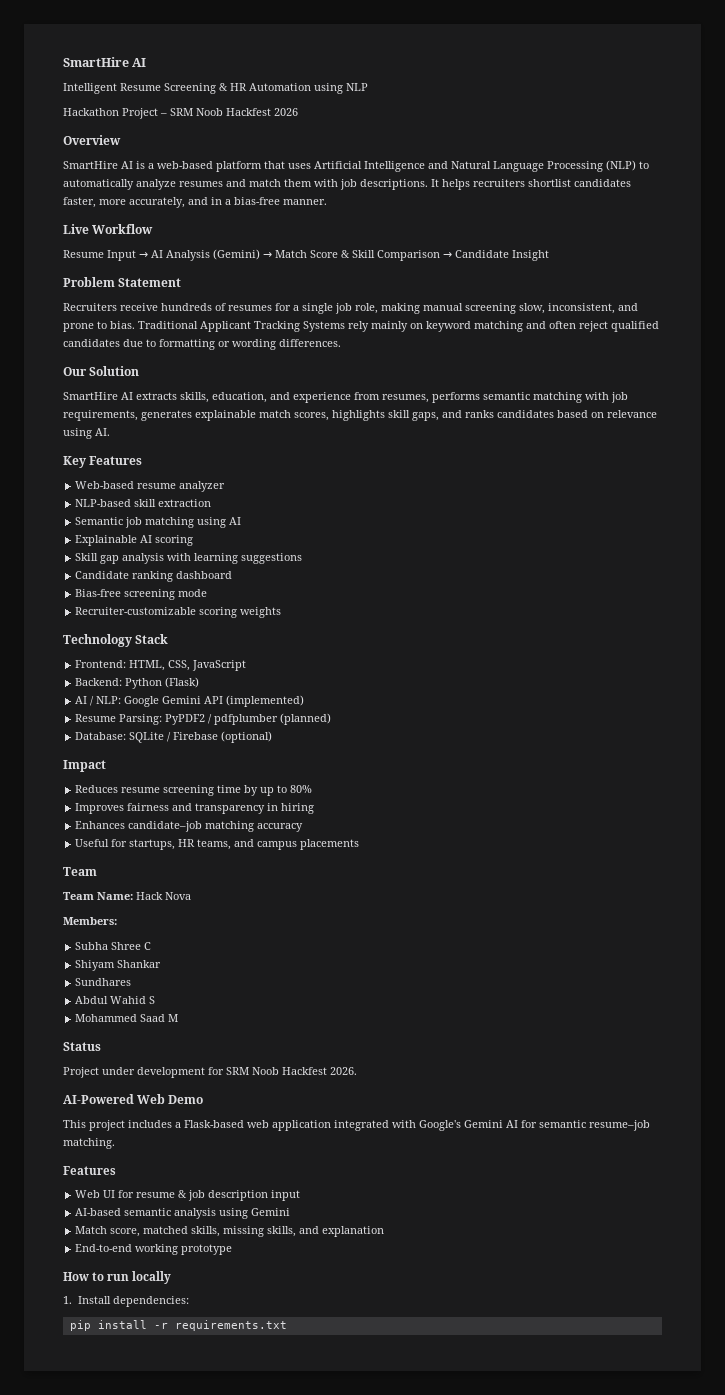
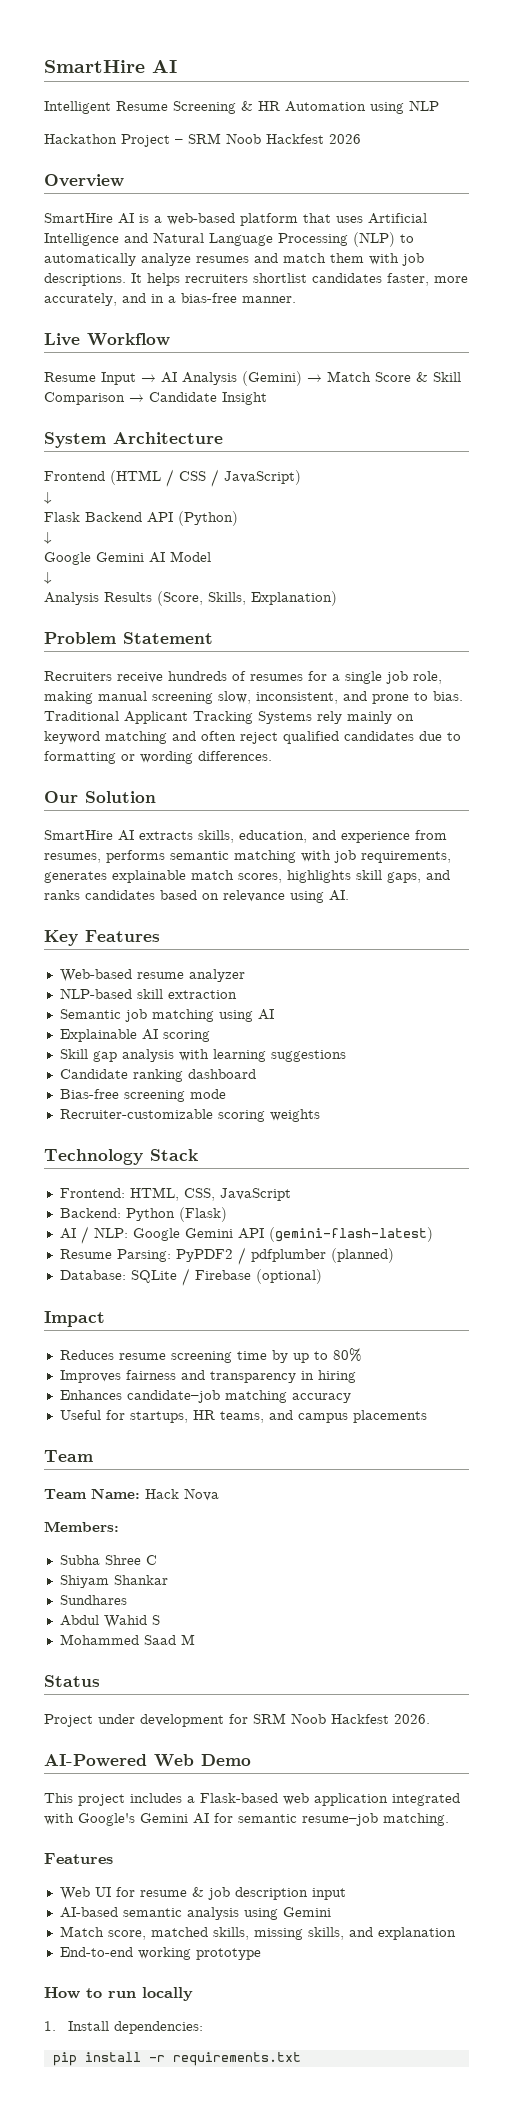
+ System Architecture
+ Frontend (HTML / CSS / JavaScript)
+ ↓
+ Flask Backend API (Python)
+ ↓
+ Google Gemini AI Model
+ ↓
+ Analysis Results (Score, Skills, Explanation)
- AI / NLP: Google Gemini API (implemented)
+ AI / NLP: Google Gemini API (gemini-flash-latest)

